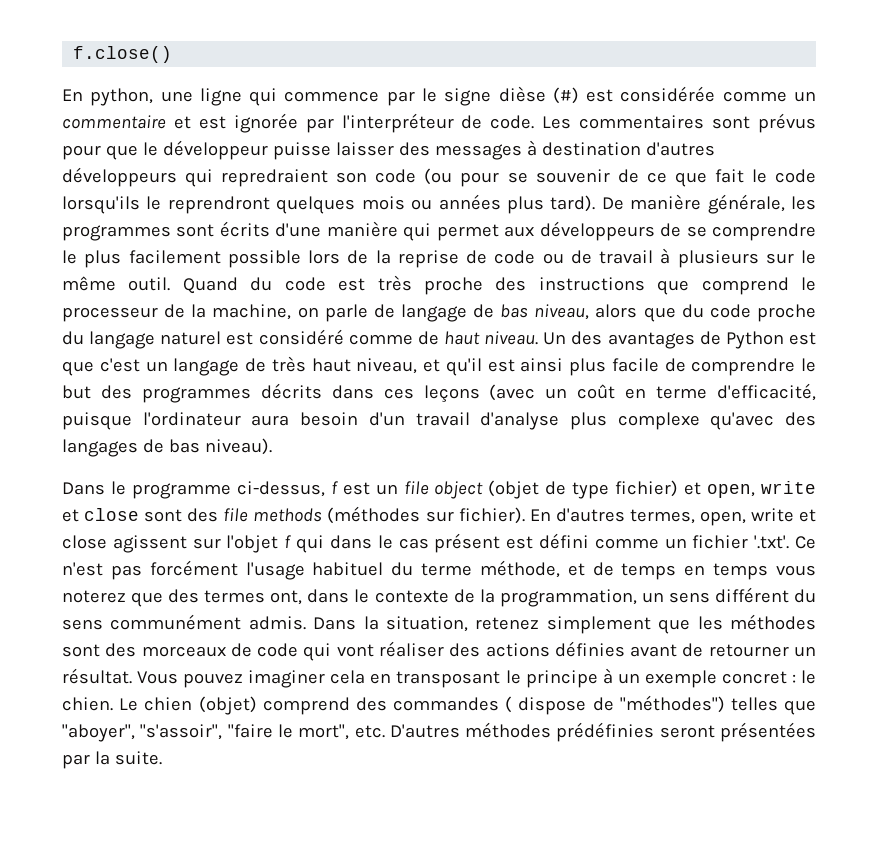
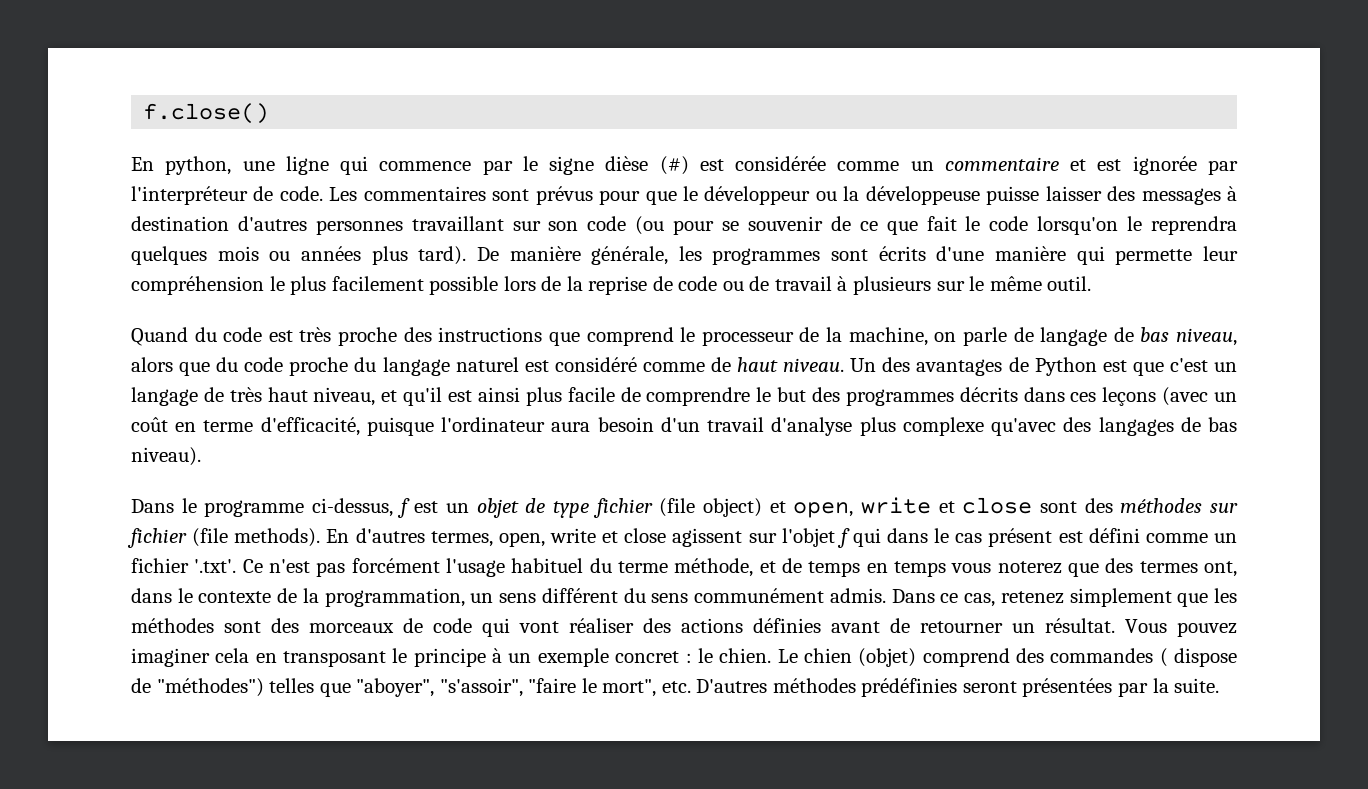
- Les commentaires sont prévus pour que le développeur puisse laisser des messages à destination d'autres développeurs qui repredraient son code (ou pour se souvenir de ce que fait le code lorsqu'ils le reprendront quelques mois ou années plus tard).
+ Les commentaires sont prévus pour que le développeur ou la développeuse puisse laisser des messages à destination d'autres personnes travaillant sur son code (ou pour se souvenir de ce que fait le code lorsqu'on le reprendra quelques mois ou années plus tard).
- De manière générale, les programmes sont écrits d'une manière qui permet aux développeurs de se comprendre le plus facilement possible lors de la reprise de code ou de travail à plusieurs sur le même outil. Quand du code est très proche des instructions que comprend le processeur de la machine, on parle de langage de bas niveau, alors que du code proche du langage naturel est considéré comme de haut niveau.
+ De manière générale, les programmes sont écrits d'une manière qui permette leur compréhension le plus facilement possible lors de la reprise de code ou de travail à plusieurs sur le même outil.
+ Quand du code est très proche des instructions que comprend le processeur de la machine, on parle de langage de bas niveau, alors que du code proche du langage naturel est considéré comme de haut niveau.
- Dans le programme ci-dessus, f est un file object (objet de type fichier) et open, write et close sont des file methods (méthodes sur fichier).
+ Dans le programme ci-dessus, f est un objet de type fichier (file object) et open, write et close sont des méthodes sur fichier (file methods).
- Dans la situation, retenez simplement que les méthodes sont des morceaux de code qui vont réaliser des actions définies avant de retourner un résultat.
+ Dans ce cas, retenez simplement que les méthodes sont des morceaux de code qui vont réaliser des actions définies avant de retourner un résultat.

